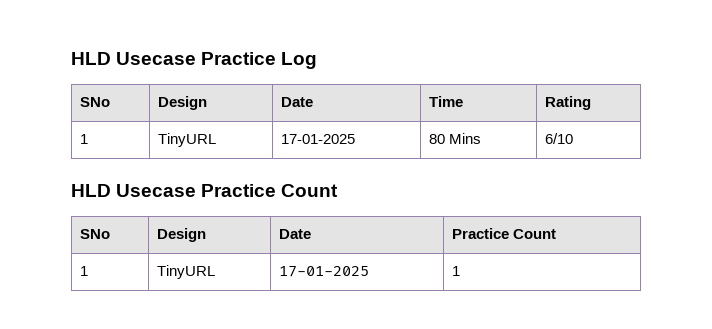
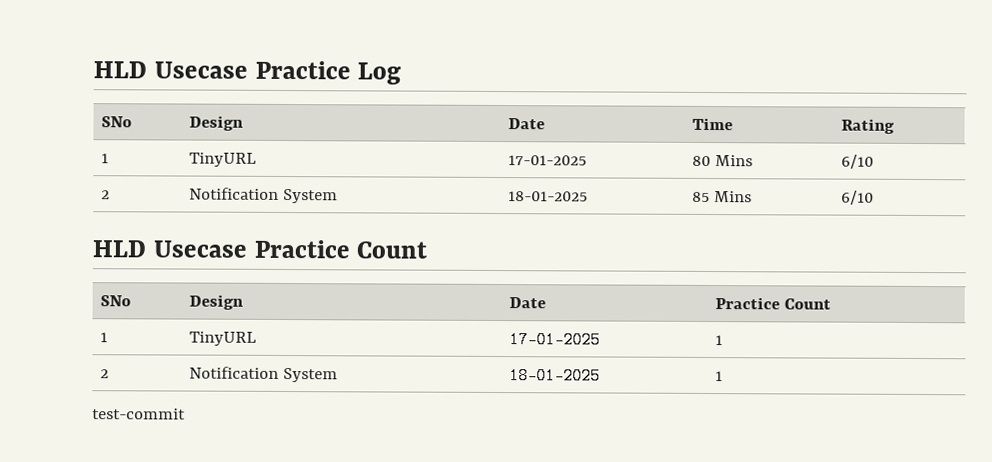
+ 2 | Notification System | 18-01-2025 | 85 Mins | 6/10
+ 2 | Notification System | 18-01-2025 | 1
+ test-commit

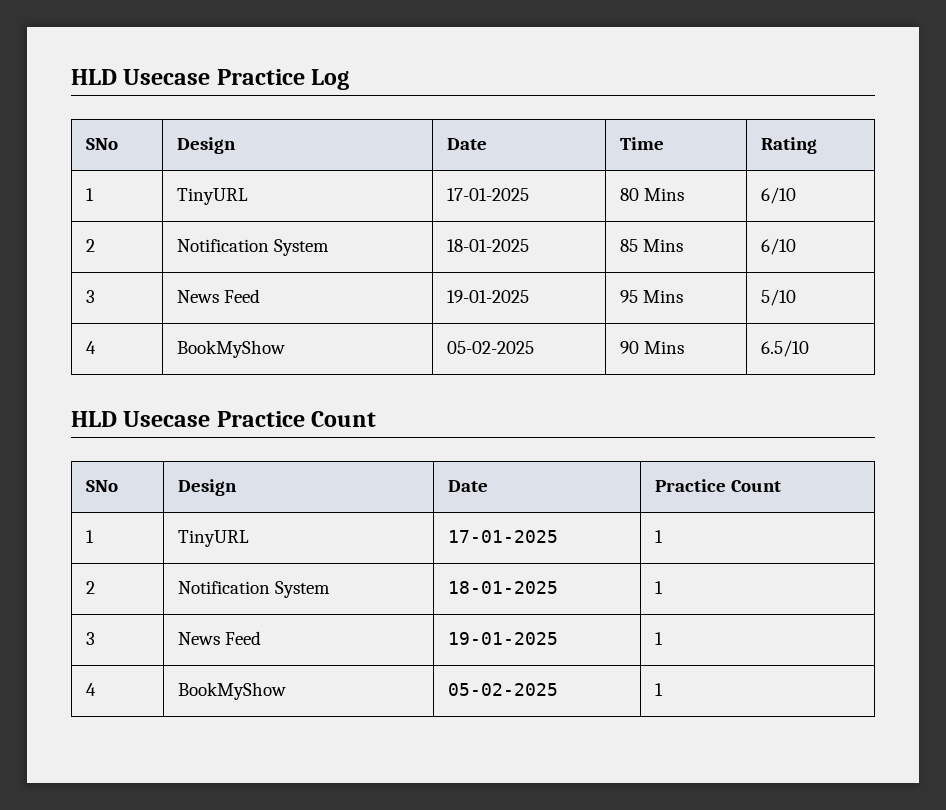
+ 3 | News Feed | 19-01-2025 | 95 Mins | 5/10
+ 4 | BookMyShow | 05-02-2025 | 90 Mins | 6.5/10
- test-commit
+ 3 | News Feed | 19-01-2025 | 1
+ 4 | BookMyShow | 05-02-2025 | 1

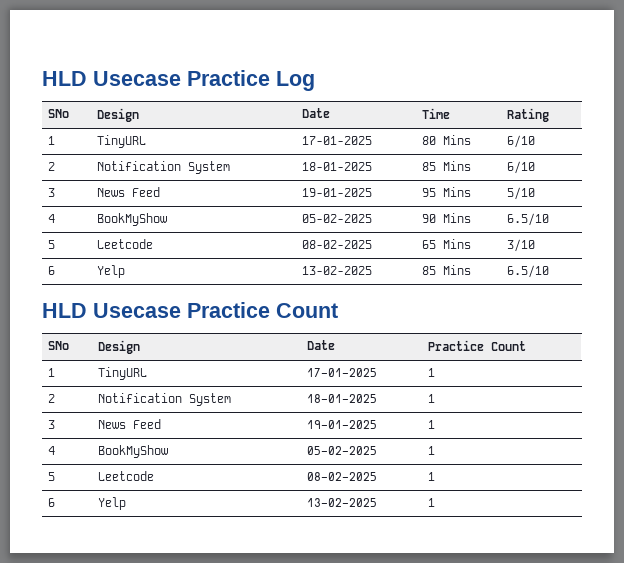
+ 5 | Leetcode | 08-02-2025 | 65 Mins | 3/10
+ 6 | Yelp | 13-02-2025 | 85 Mins | 6.5/10
+ 5 | Leetcode | 08-02-2025 | 1
+ 6 | Yelp | 13-02-2025 | 1

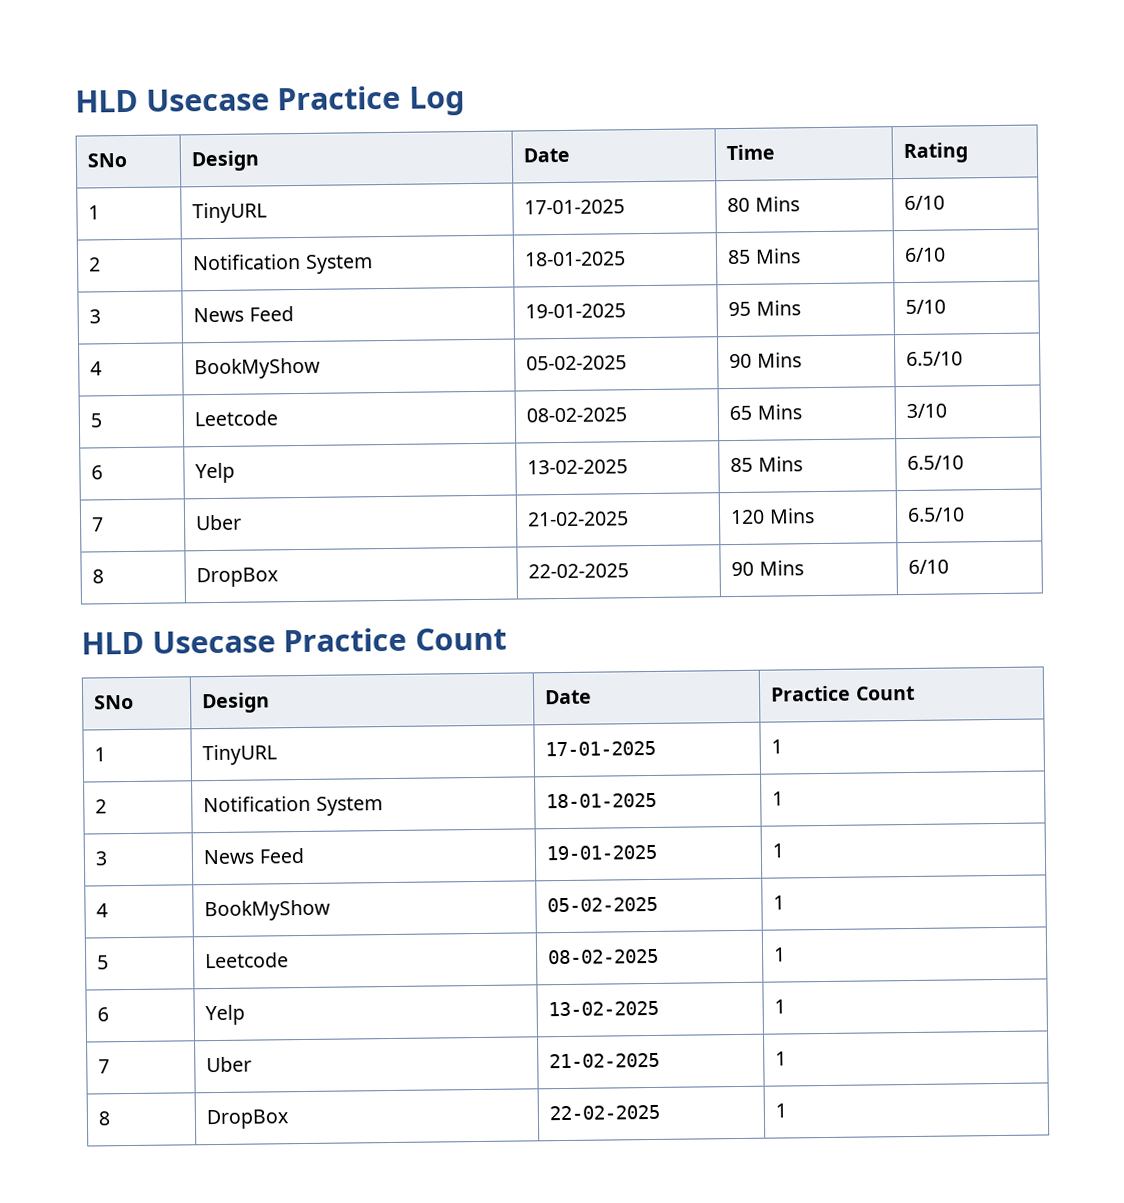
+ 7 | Uber | 21-02-2025 | 120 Mins | 6.5/10
+ 8 | DropBox | 22-02-2025 | 90 Mins | 6/10
+ 7 | Uber | 21-02-2025 | 1
+ 8 | DropBox | 22-02-2025 | 1

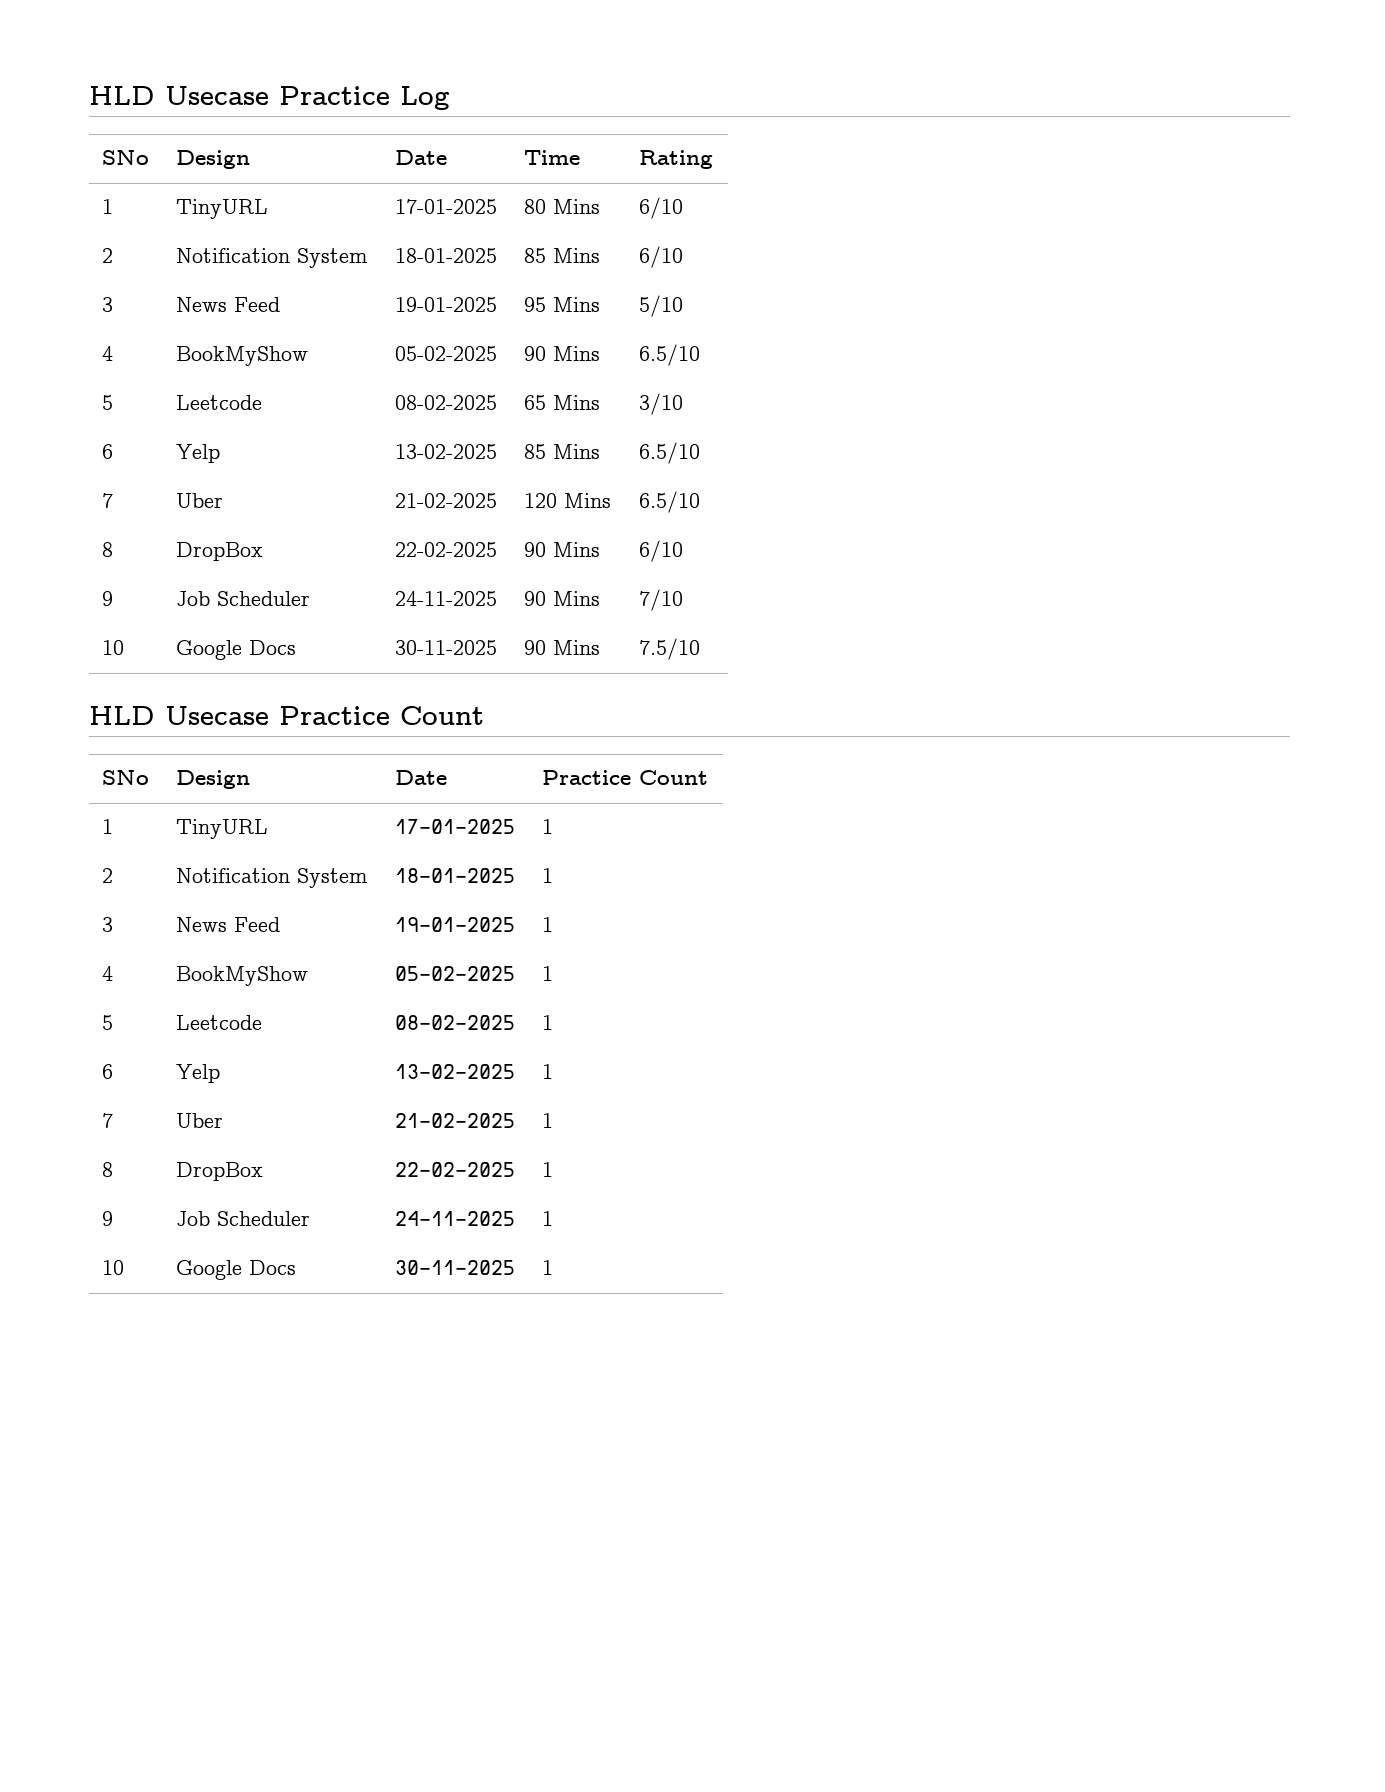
+ 9 | Job Scheduler | 24-11-2025 | 90 Mins | 7/10
+ 10 | Google Docs | 30-11-2025 | 90 Mins | 7.5/10
+ 9 | Job Scheduler | 24-11-2025 | 1
+ 10 | Google Docs | 30-11-2025 | 1

